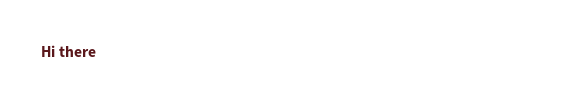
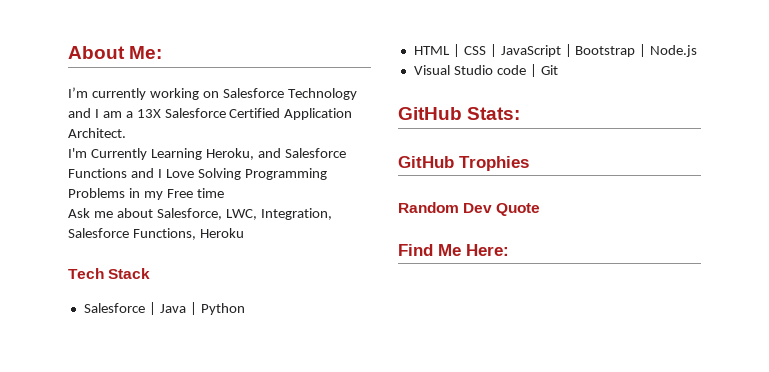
- Hi there
+ About Me:
+ I’m currently working on Salesforce Technology and I am a 13X Salesforce Certified Application Architect.
+ I'm Currently Learning Heroku, and Salesforce Functions and I Love Solving Programming Problems in my Free time
+ Ask me about Salesforce, LWC, Integration, Salesforce Functions, Heroku
+ Tech Stack
+ Salesforce | Java | Python
+ HTML | CSS | JavaScript | Bootstrap | Node.js
+ Visual Studio code | Git
+ GitHub Stats:
+ GitHub Trophies
+ Random Dev Quote
+ Find Me Here:

